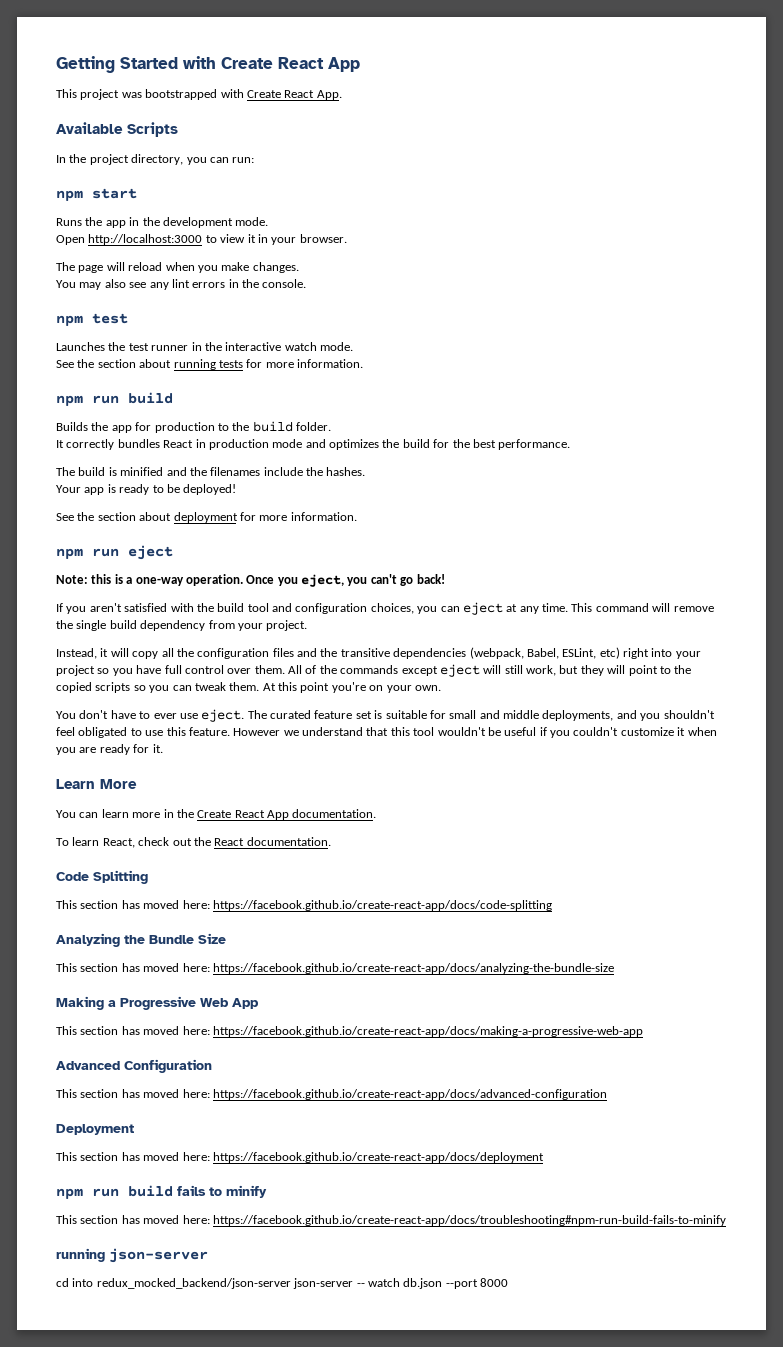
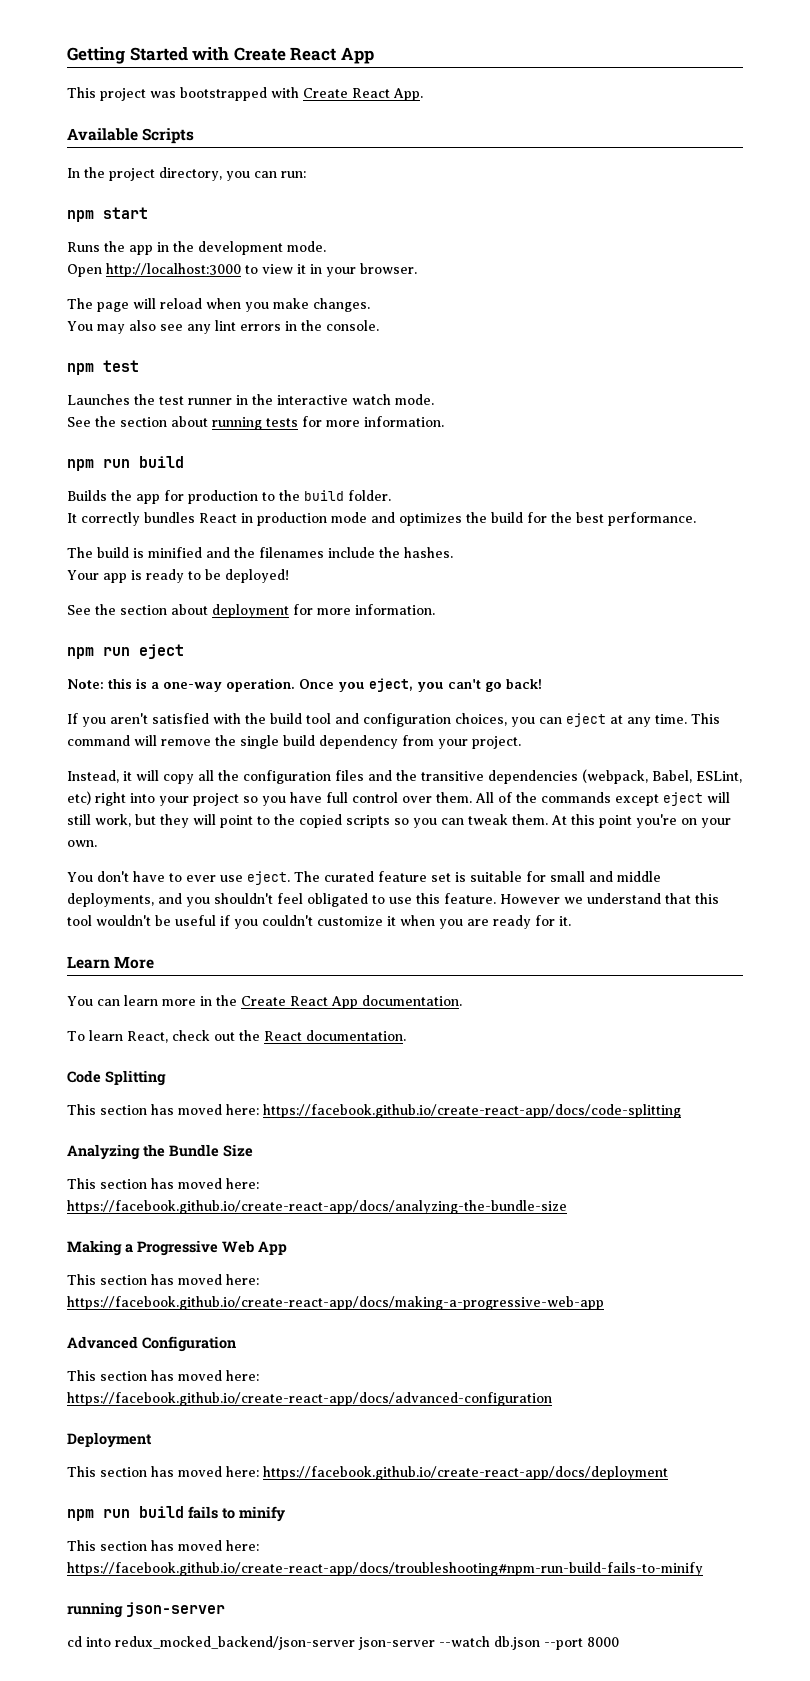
- cd into redux_mocked_backend/json-server json-server -- watch db.json --port 8000
+ cd into redux_mocked_backend/json-server json-server --watch db.json --port 8000

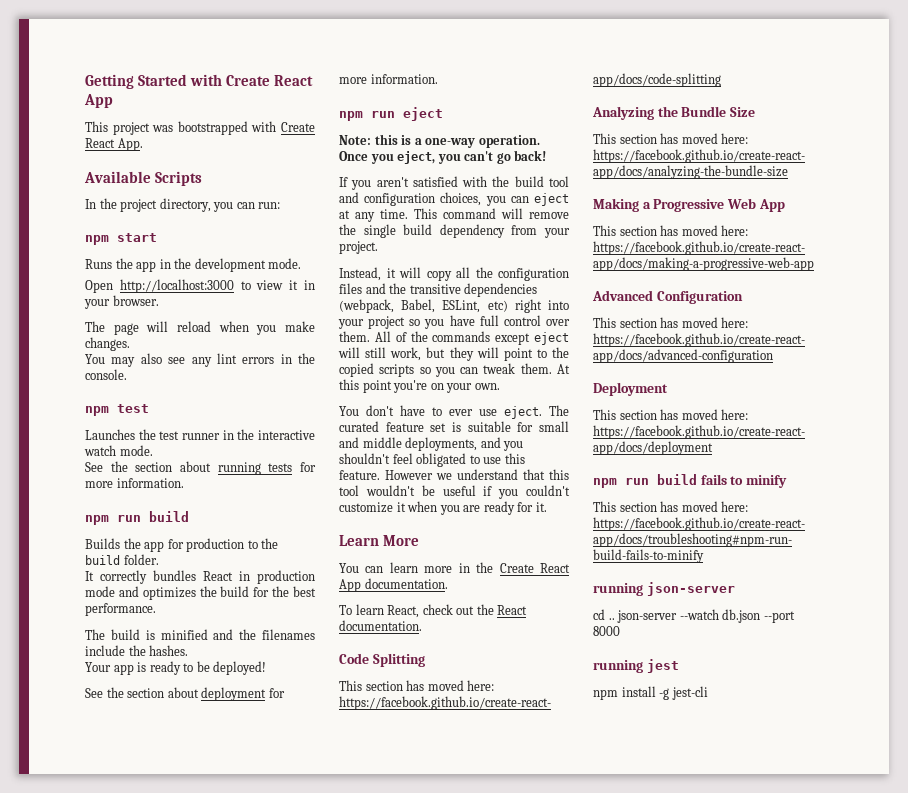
- cd into redux_mocked_backend/json-server json-server --watch db.json --port 8000
+ cd .. json-server --watch db.json --port 8000
+ running jest
+ npm install -g jest-cli

